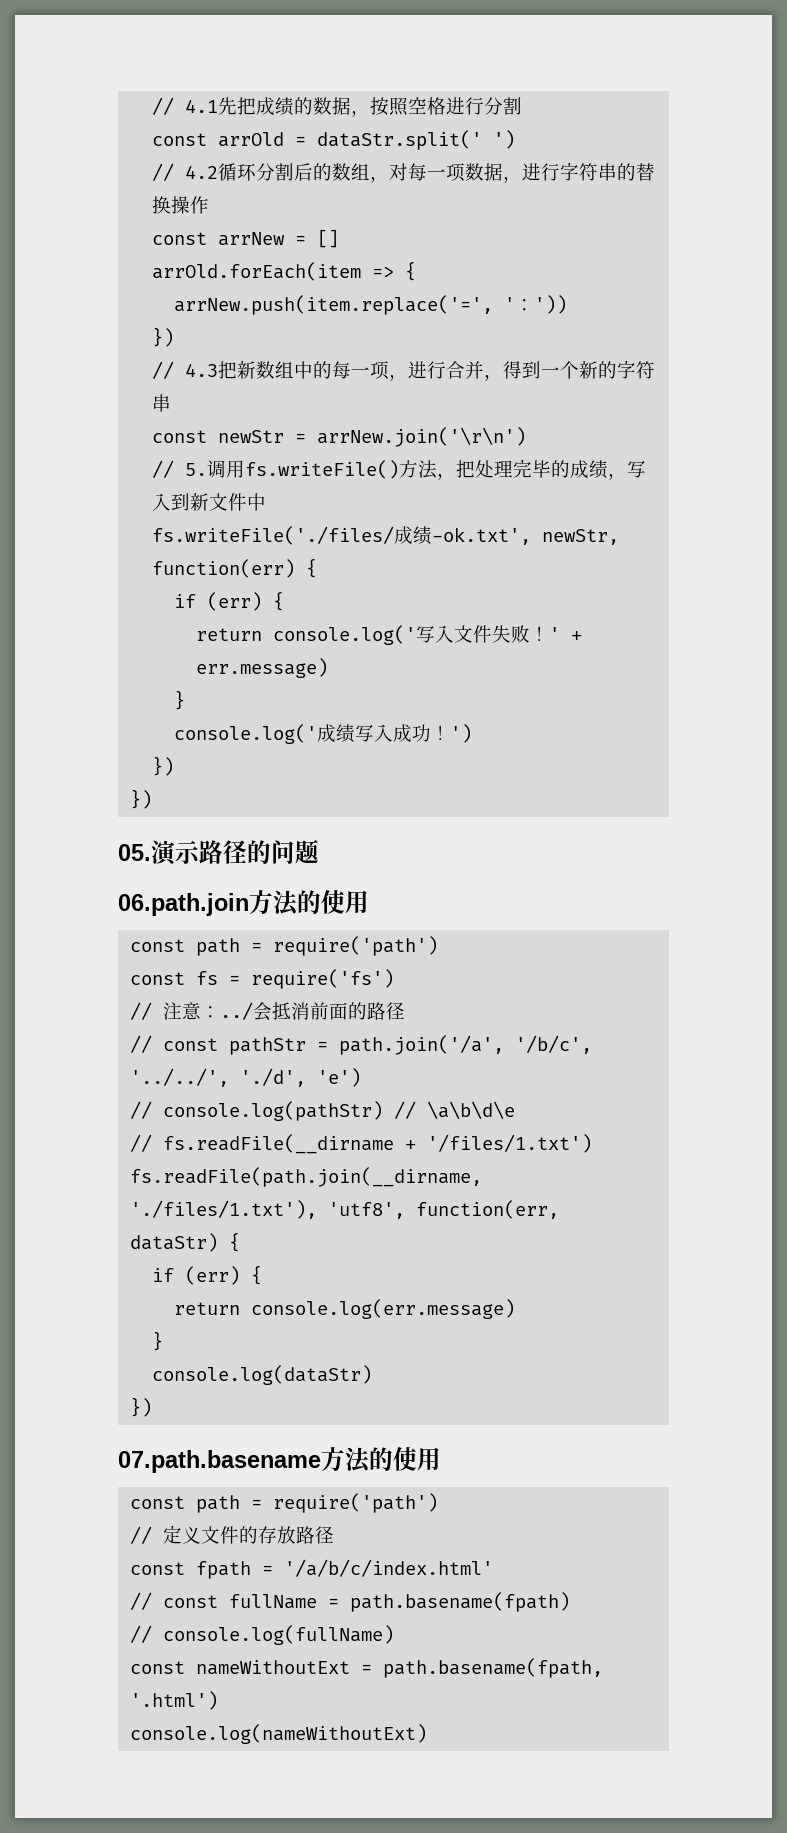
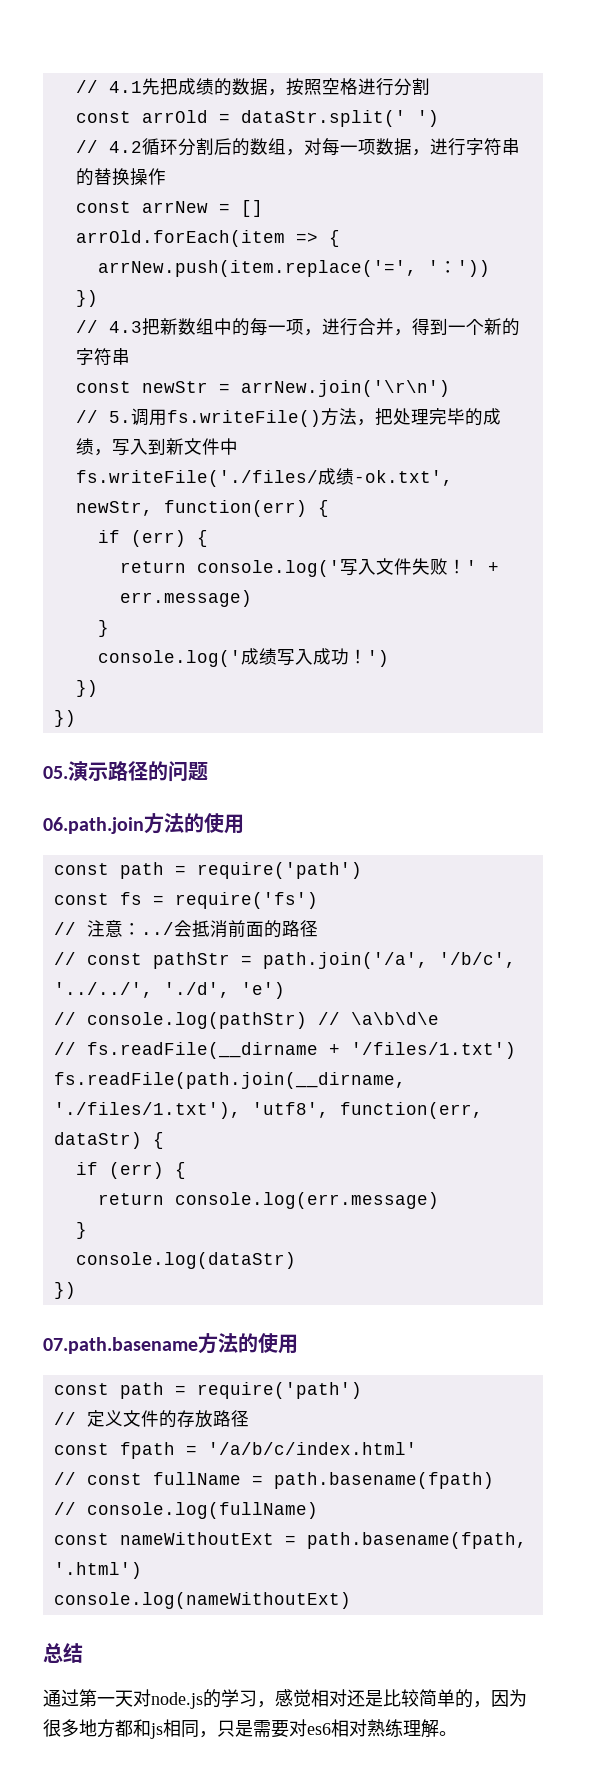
+ 总结
+ 通过第一天对node.js的学习，感觉相对还是比较简单的，因为很多地方都和js相同，只是需要对es6相对熟练理解。

